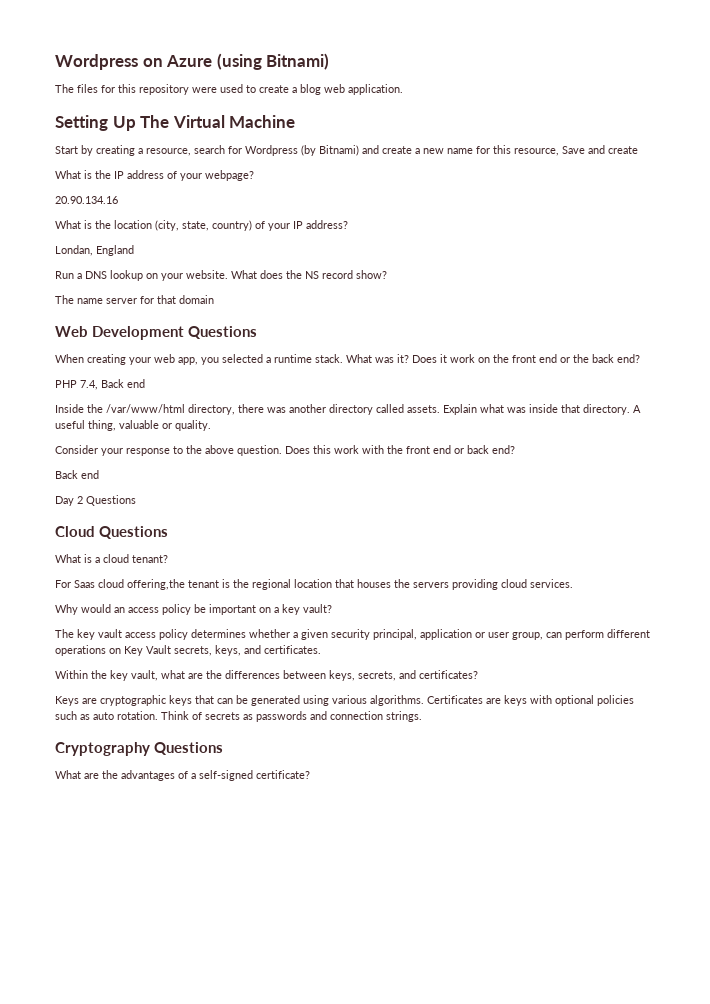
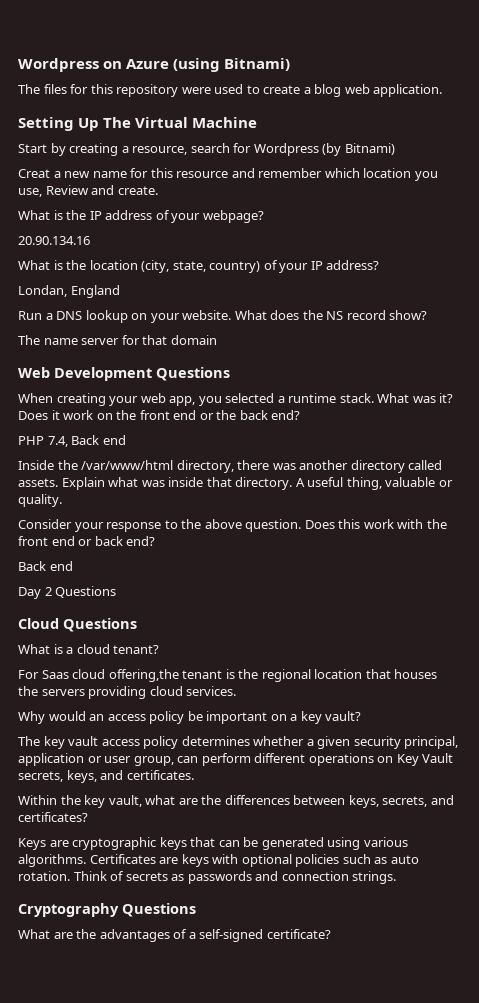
- Start by creating a resource, search for Wordpress (by Bitnami) and create a new name for this resource, Save and create
+ Start by creating a resource, search for Wordpress (by Bitnami)
+ Creat a new name for this resource and remember which location you use, Review and create.

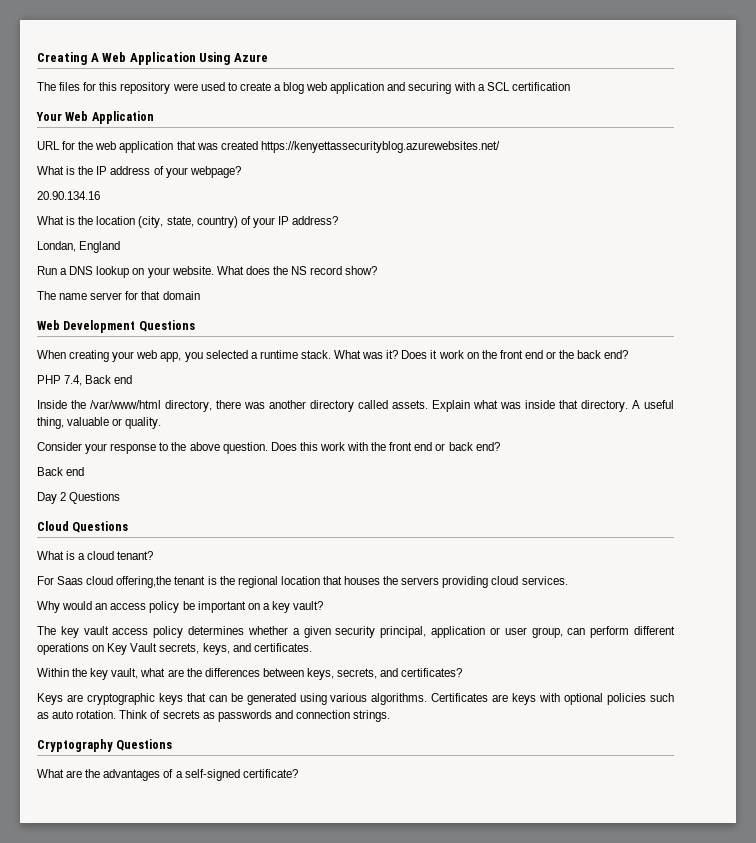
- Wordpress on Azure (using Bitnami)
+ Creating A Web Application Using Azure
- The files for this repository were used to create a blog web application.
- Setting Up The Virtual Machine
- Start by creating a resource, search for Wordpress (by Bitnami)
- Creat a new name for this resource and remember which location you use, Review and create.
+ The files for this repository were used to create a blog web application and securing with a SCL certification
+ Your Web Application
+ URL for the web application that was created https://kenyettassecurityblog.azurewebsites.net/

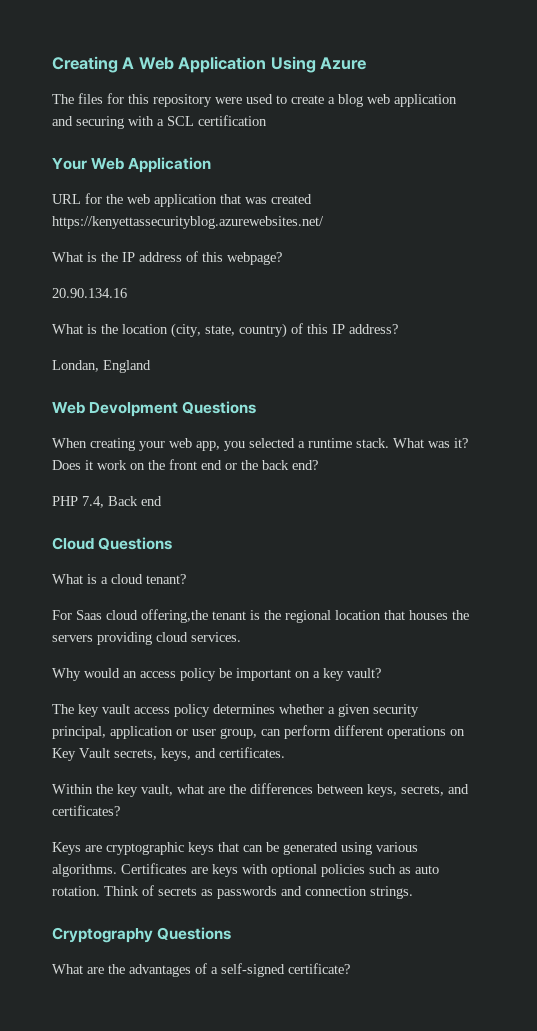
- What is the IP address of your webpage?
+ What is the IP address of this webpage?
- What is the location (city, state, country) of your IP address?
+ What is the location (city, state, country) of this IP address?
- Run a DNS lookup on your website. What does the NS record show?
- The name server for that domain
- Web Development Questions
+ Web Devolpment Questions
- Inside the /var/www/html directory, there was another directory called assets. Explain what was inside that directory. A useful thing, valuable or quality.
- Consider your response to the above question. Does this work with the front end or back end?
- Back end
- Day 2 Questions

